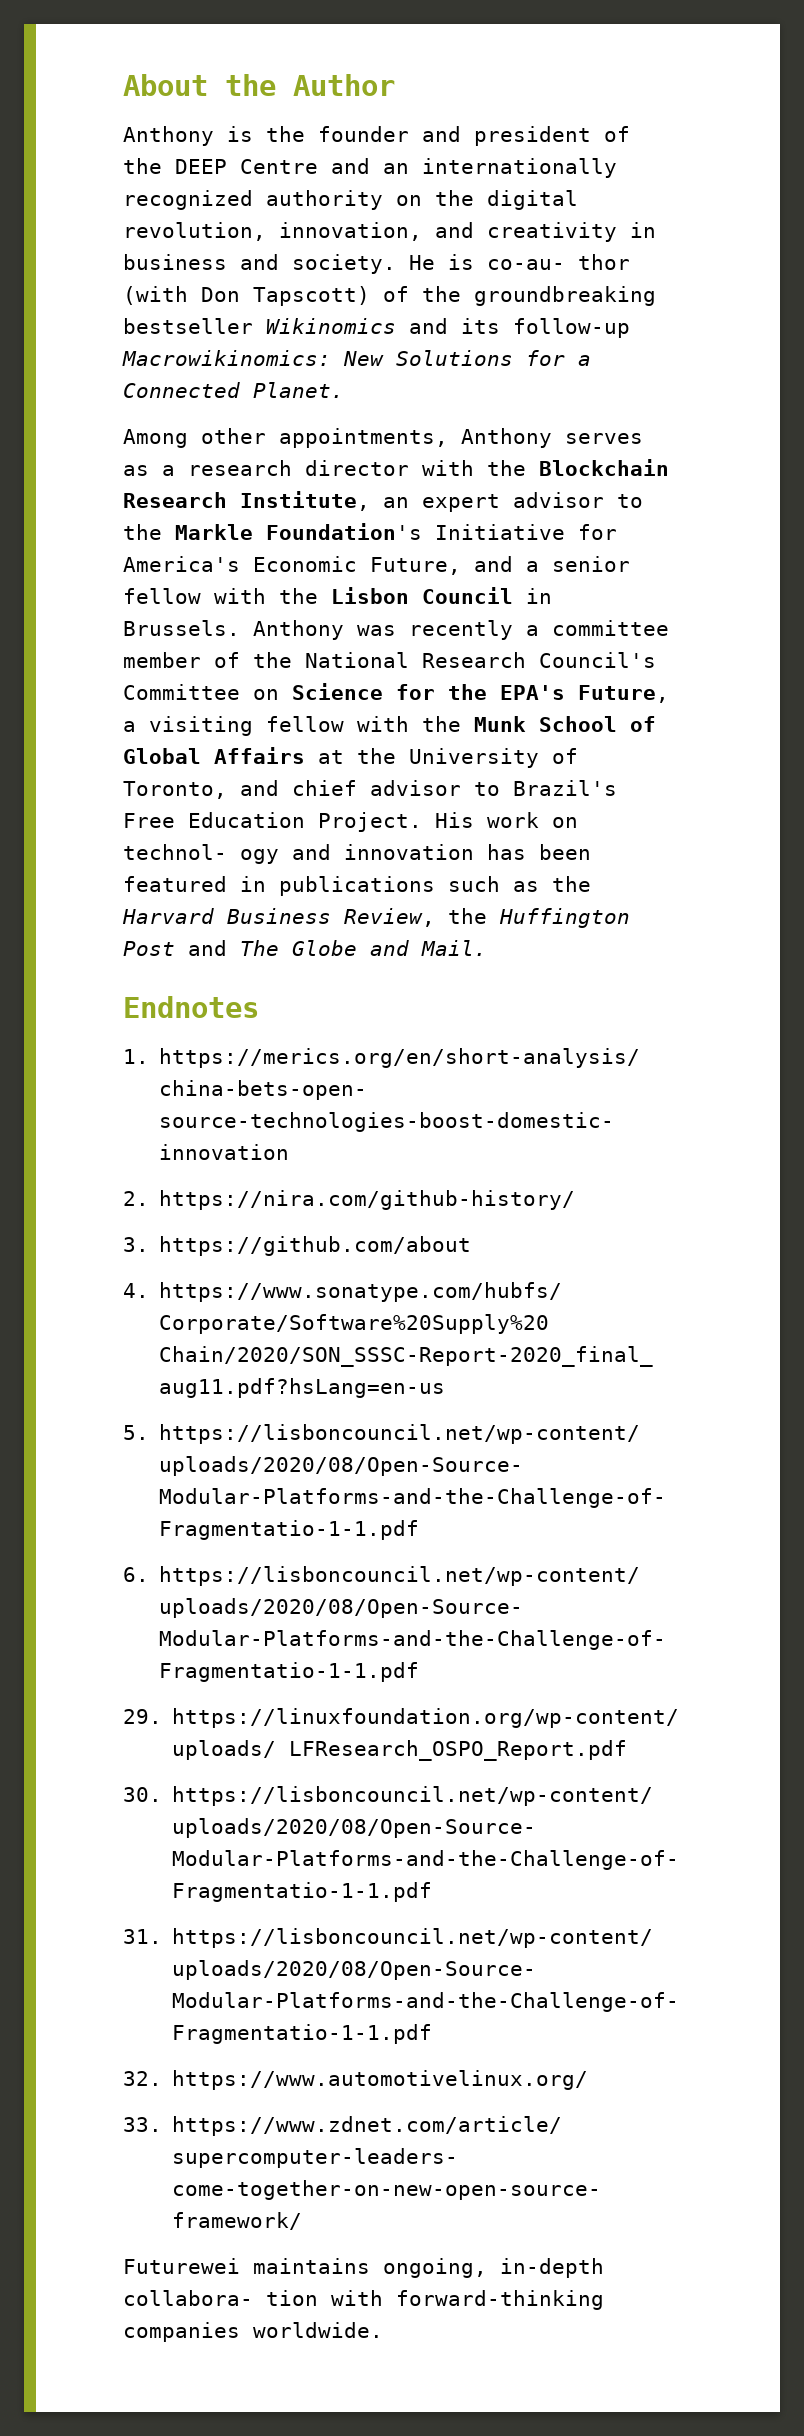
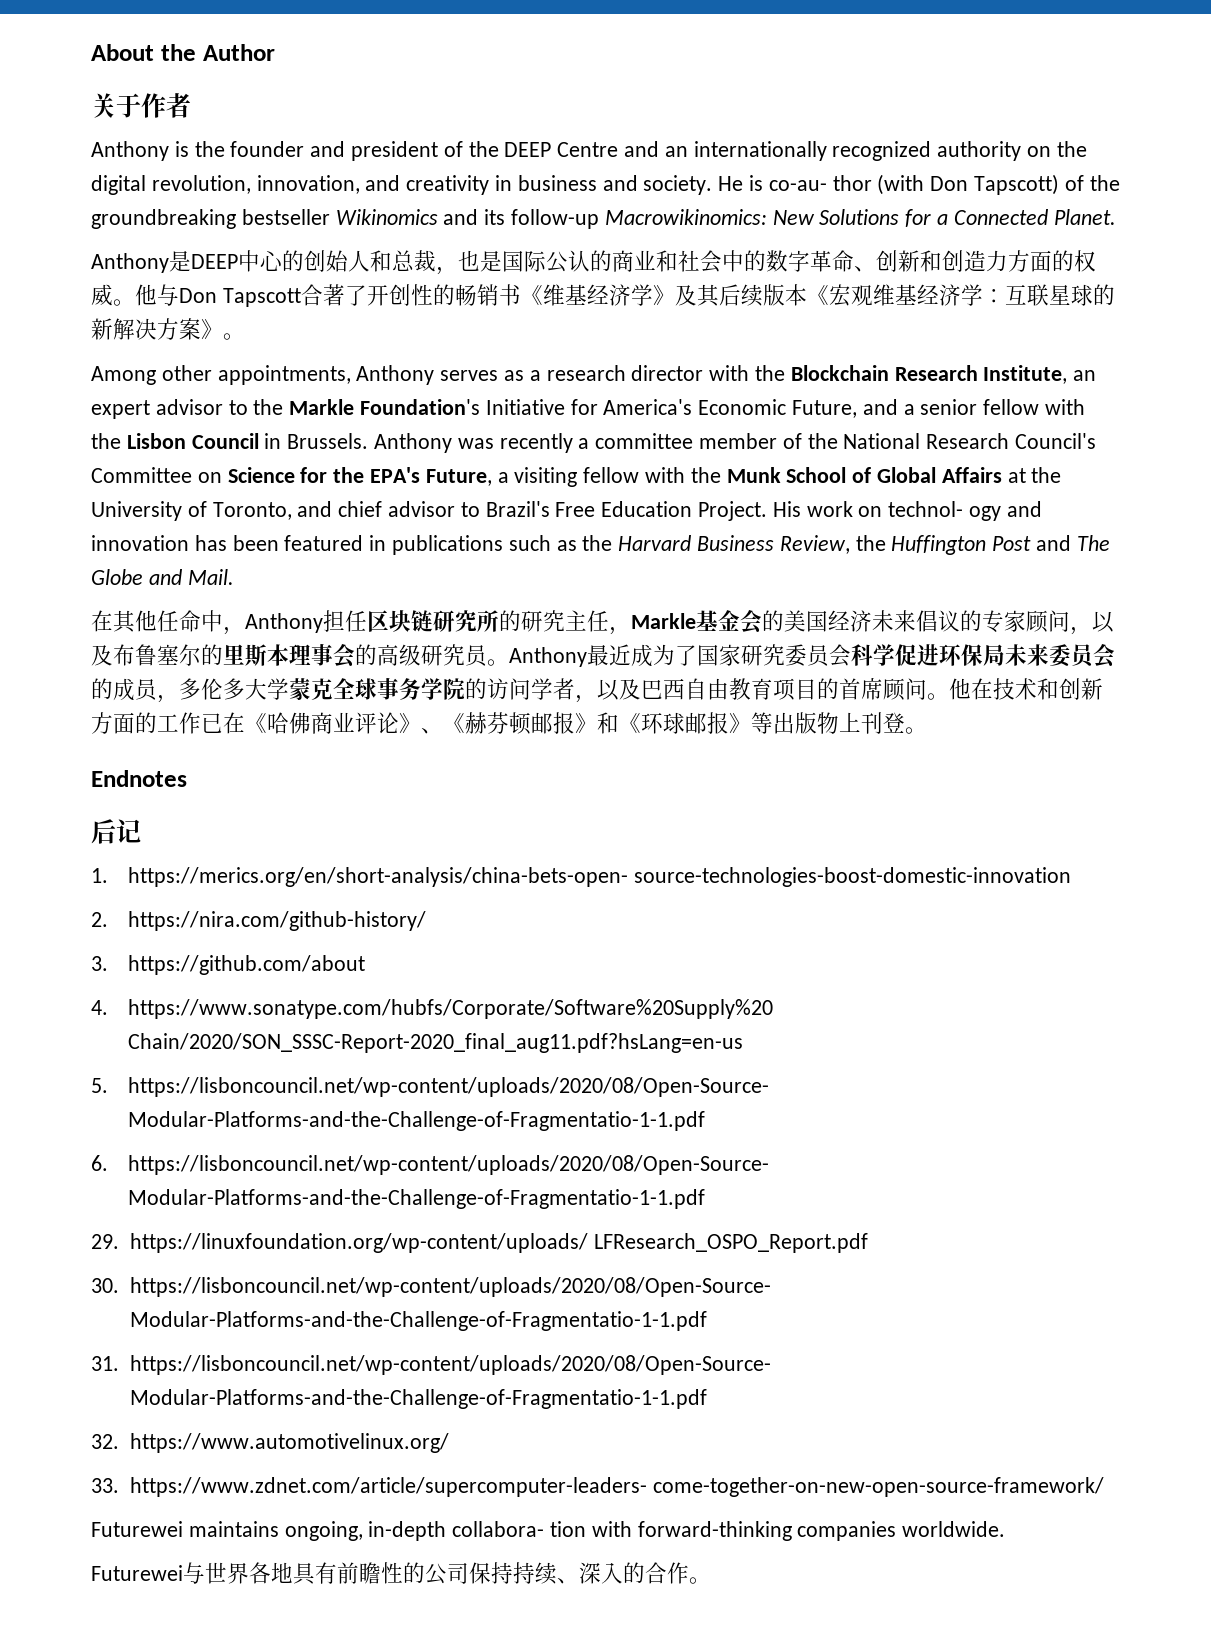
+ 关于作者
+ Anthony是DEEP中心的创始人和总裁，也是国际公认的商业和社会中的数字革命、创新和创造力方面的权威。他与Don Tapscott合著了开创性的畅销书《维基经济学》及其后续版本《宏观维基经济学：互联星球的新解决方案》。
+ 在其他任命中，Anthony担任区块链研究所的研究主任，Markle基金会的美国经济未来倡议的专家顾问，以及布鲁塞尔的里斯本理事会的高级研究员。Anthony最近成为了国家研究委员会科学促进环保局未来委员会的成员，多伦多大学蒙克全球事务学院的访问学者，以及巴西自由教育项目的首席顾问。他在技术和创新方面的工作已在《哈佛商业评论》、《赫芬顿邮报》和《环球邮报》等出版物上刊登。
+ 后记
+ Futurewei与世界各地具有前瞻性的公司保持持续、深入的合作。

